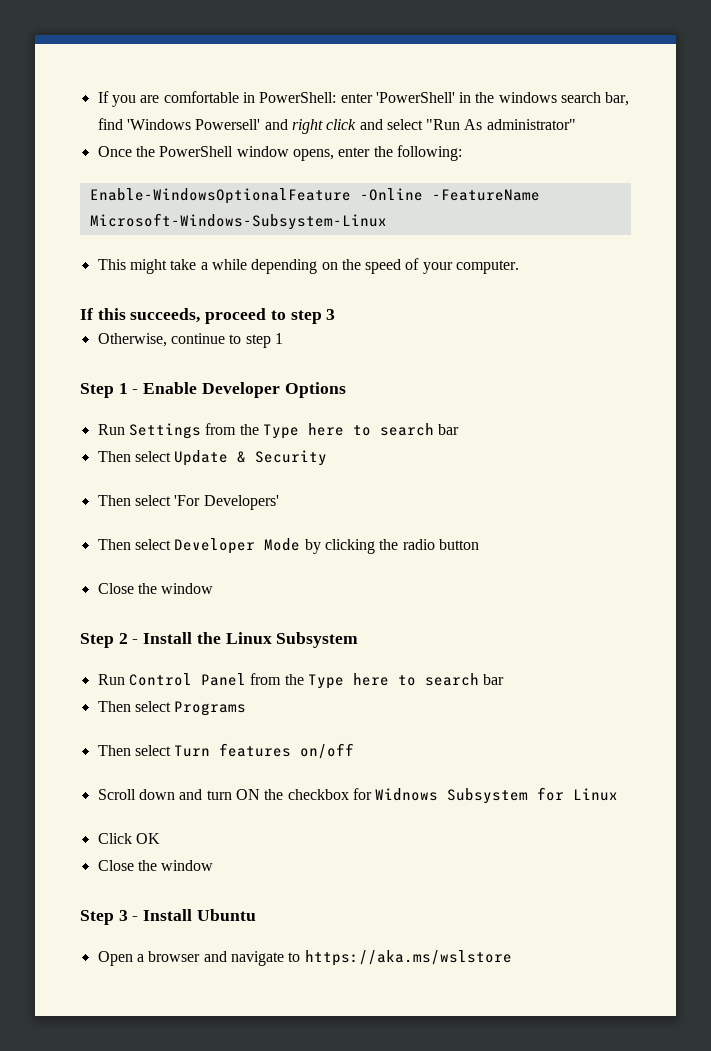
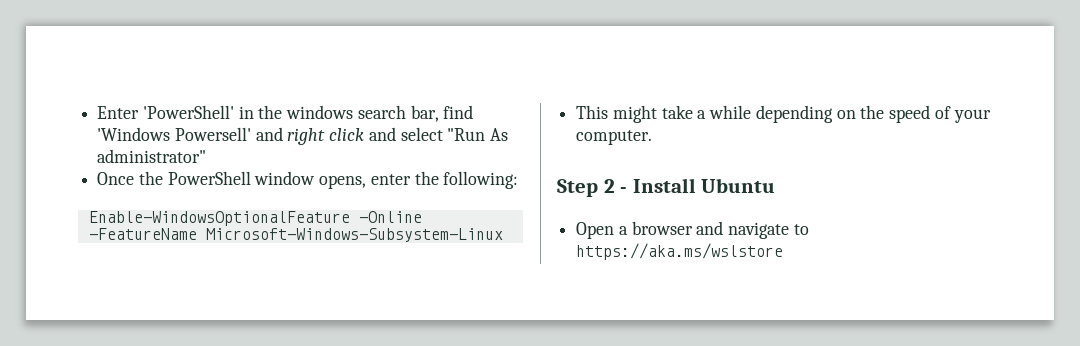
- If you are comfortable in PowerShell: enter 'PowerShell' in the windows search bar, find 'Windows Powersell' and right click and select "Run As administrator"
+ Enter 'PowerShell' in the windows search bar, find 'Windows Powersell' and right click and select "Run As administrator"
- If this succeeds, proceed to step 3
- Otherwise, continue to step 1
- Step 1 - Enable Developer Options
- Run Settings from the Type here to search bar
- Then select Update & Security
- Then select 'For Developers'
- Then select Developer Mode by clicking the radio button
- Close the window
- Step 2 - Install the Linux Subsystem
- Run Control Panel from the Type here to search bar
- Then select Programs
- Then select Turn features on/off
- Scroll down and turn ON the checkbox for Widnows Subsystem for Linux
- Click OK
- Close the window
- Step 3 - Install Ubuntu
+ Step 2 - Install Ubuntu

